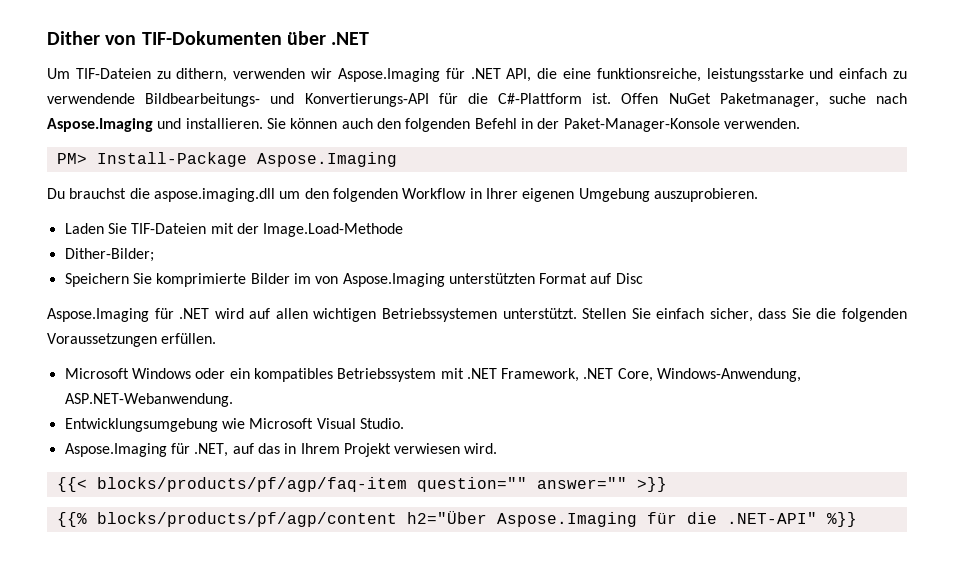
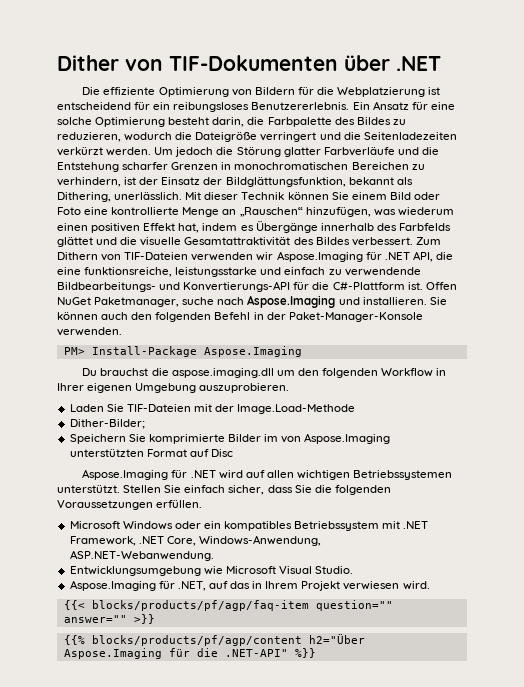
- Um TIF-Dateien zu dithern, verwenden wir Aspose.Imaging für .NET API, die eine funktionsreiche, leistungsstarke und einfach zu verwendende Bildbearbeitungs- und Konvertierungs-API für die C#-Plattform ist.
+ Die effiziente Optimierung von Bildern für die Webplatzierung ist entscheidend für ein reibungsloses Benutzererlebnis. Ein Ansatz für eine solche Optimierung besteht darin, die Farbpalette des Bildes zu reduzieren, wodurch die Dateigröße verringert und die Seitenladezeiten verkürzt werden. Um jedoch die Störung glatter Farbverläufe und die Entstehung scharfer Grenzen in monochromatischen Bereichen zu verhindern, ist der Einsatz der Bildglättungsfunktion, bekannt als Dithering, unerlässlich. Mit dieser Technik können Sie einem Bild oder Foto eine kontrollierte Menge an „Rauschen“ hinzufügen, was wiederum einen positiven Effekt hat, indem es Übergänge innerhalb des Farbfelds glättet und die visuelle Gesamtattraktivität des Bildes verbessert. Zum Dithern von TIF-Dateien verwenden wir Aspose.Imaging für .NET API, die eine funktionsreiche, leistungsstarke und einfach zu verwendende Bildbearbeitungs- und Konvertierungs-API für die C#-Plattform ist.

